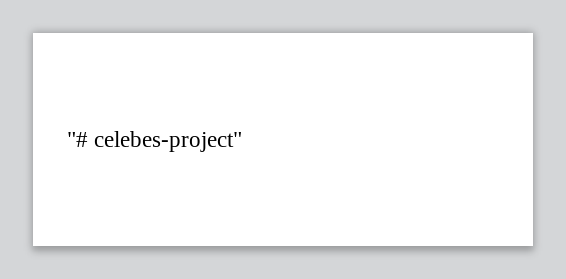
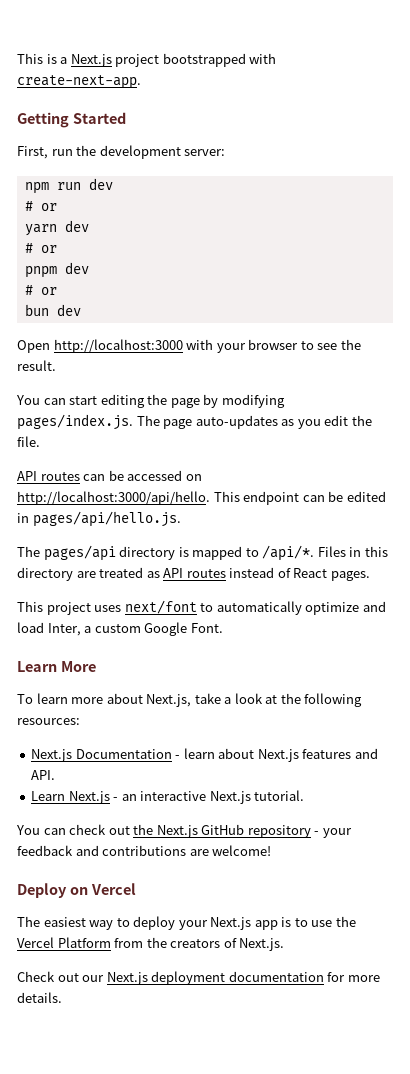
- "# celebes-project"
+ This is a Next.js project bootstrapped with create-next-app.
+ Getting Started
+ First, run the development server:
+ npm run dev
+ # or
+ yarn dev
+ # or
+ pnpm dev
+ # or
+ bun dev
+ Open http://localhost:3000 with your browser to see the result.
+ You can start editing the page by modifying pages/index.js. The page auto-updates as you edit the file.
+ API routes can be accessed on http://localhost:3000/api/hello. This endpoint can be edited in pages/api/hello.js.
+ The pages/api directory is mapped to /api/*. Files in this directory are treated as API routes instead of React pages.
+ This project uses next/font to automatically optimize and load Inter, a custom Google Font.
+ Learn More
+ To learn more about Next.js, take a look at the following resources:
+ Next.js Documentation - learn about Next.js features and API.
+ Learn Next.js - an interactive Next.js tutorial.
+ You can check out the Next.js GitHub repository - your feedback and contributions are welcome!
+ Deploy on Vercel
+ The easiest way to deploy your Next.js app is to use the Vercel Platform from the creators of Next.js.
+ Check out our Next.js deployment documentation for more details.

